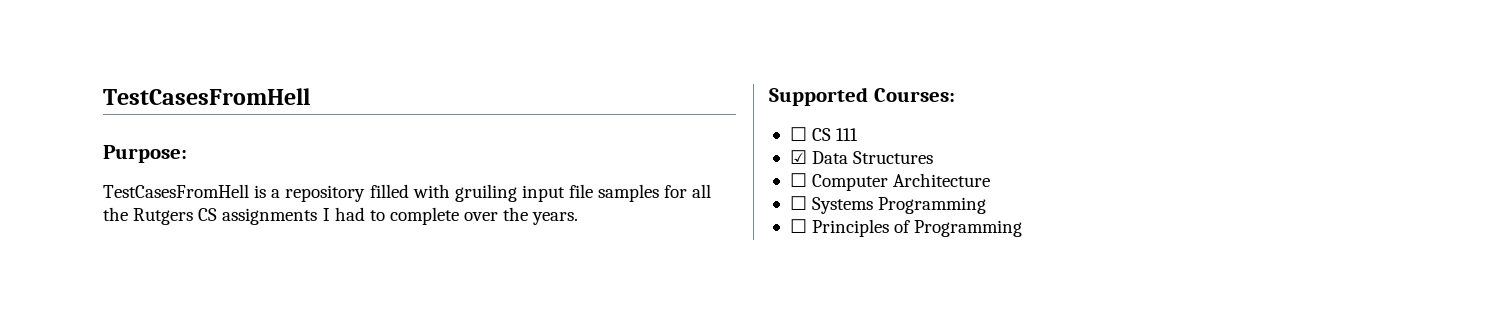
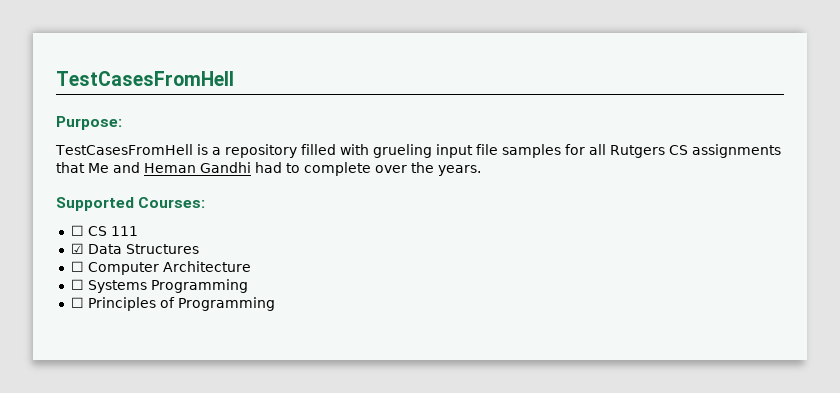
- TestCasesFromHell is a repository filled with gruiling input file samples for all the Rutgers CS assignments I had to complete over the years.
+ TestCasesFromHell is a repository filled with grueling input file samples for all Rutgers CS assignments that Me and Heman Gandhi had to complete over the years.

